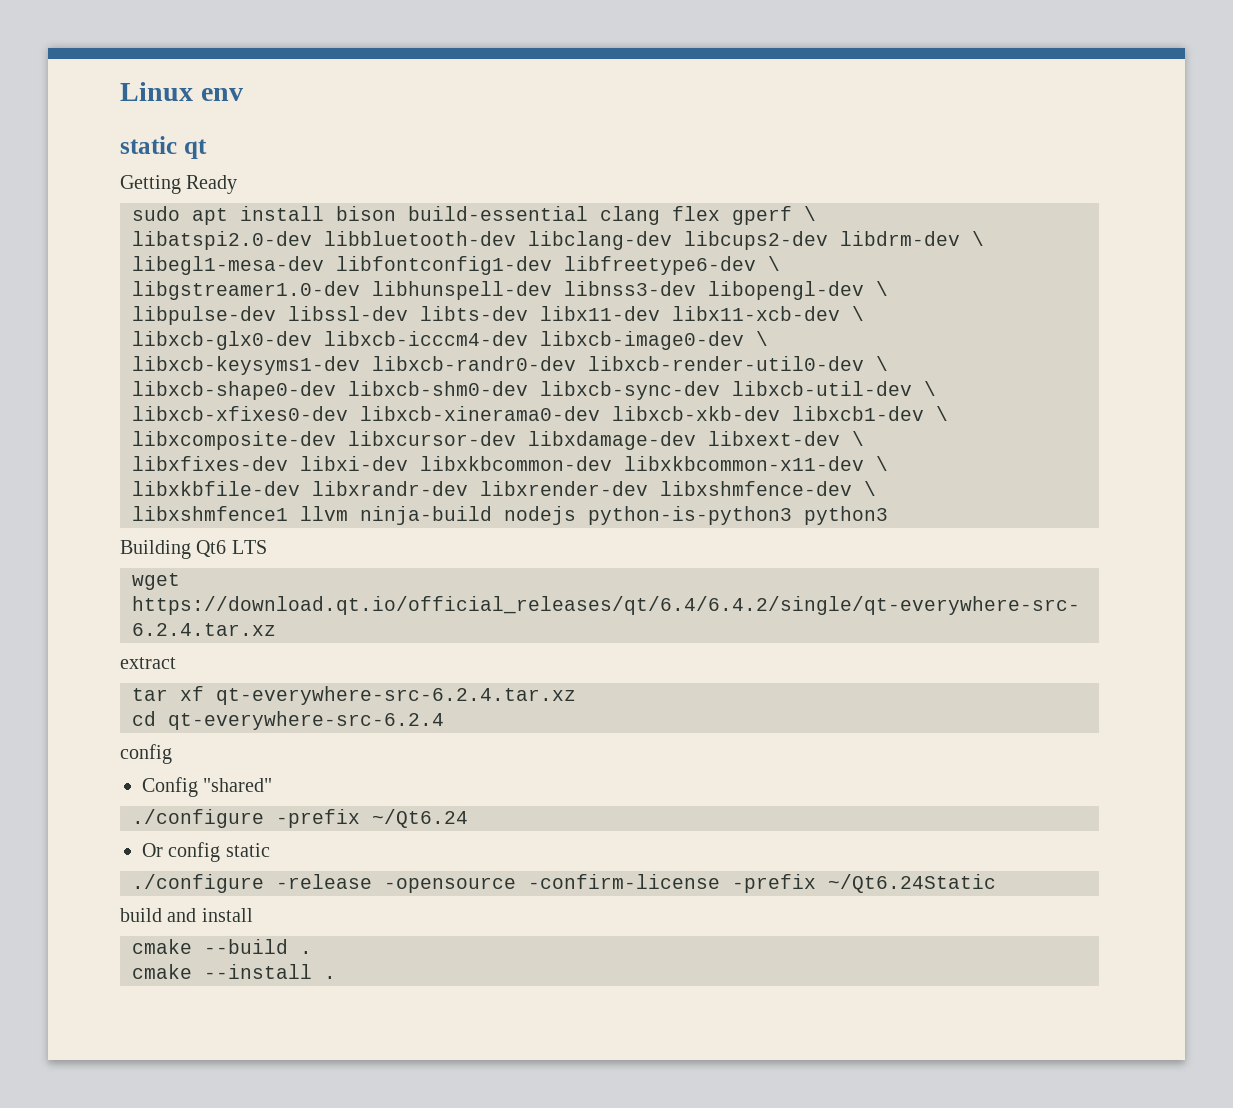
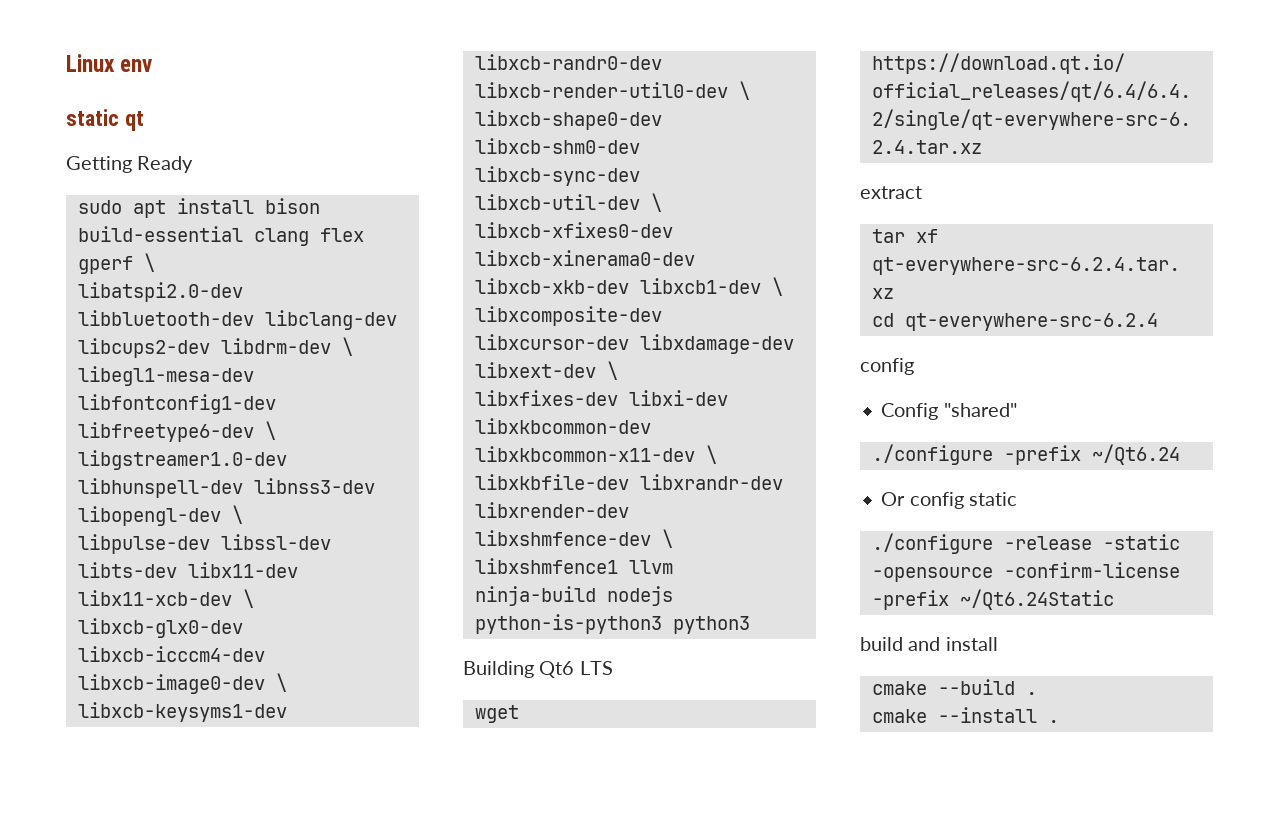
- ./configure -release -opensource -confirm-license -prefix ~/Qt6.24Static
+ ./configure -release -static -opensource -confirm-license -prefix ~/Qt6.24Static

